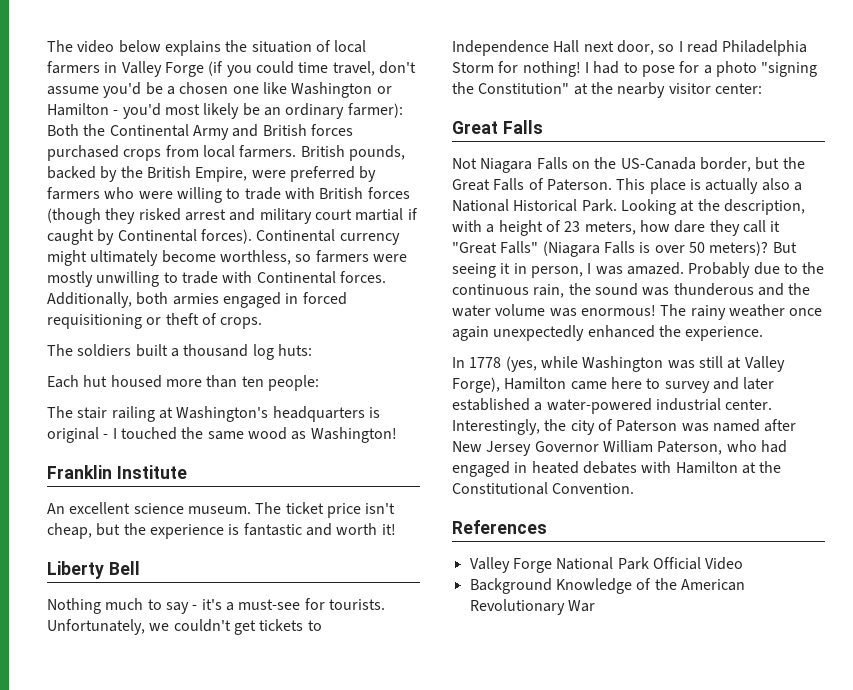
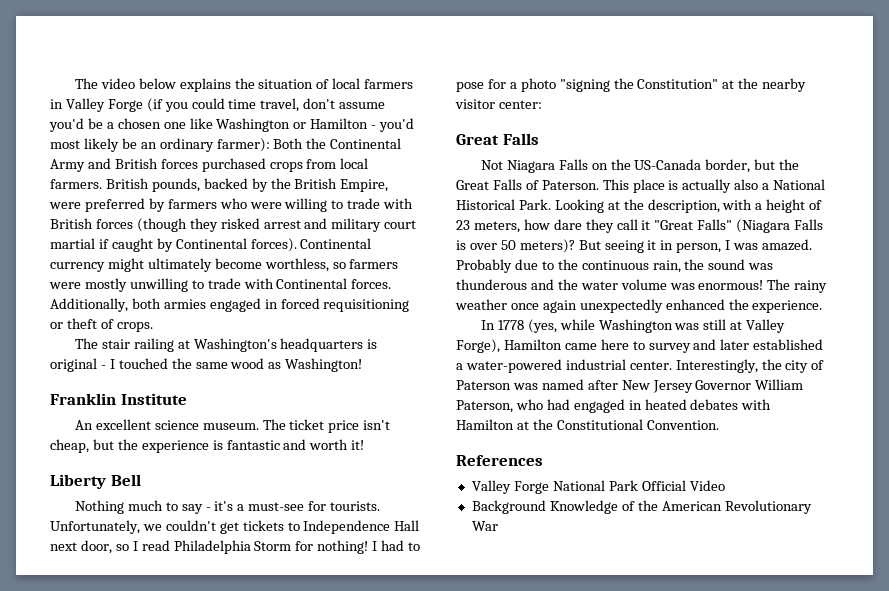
- The soldiers built a thousand log huts:
- Each hut housed more than ten people:

